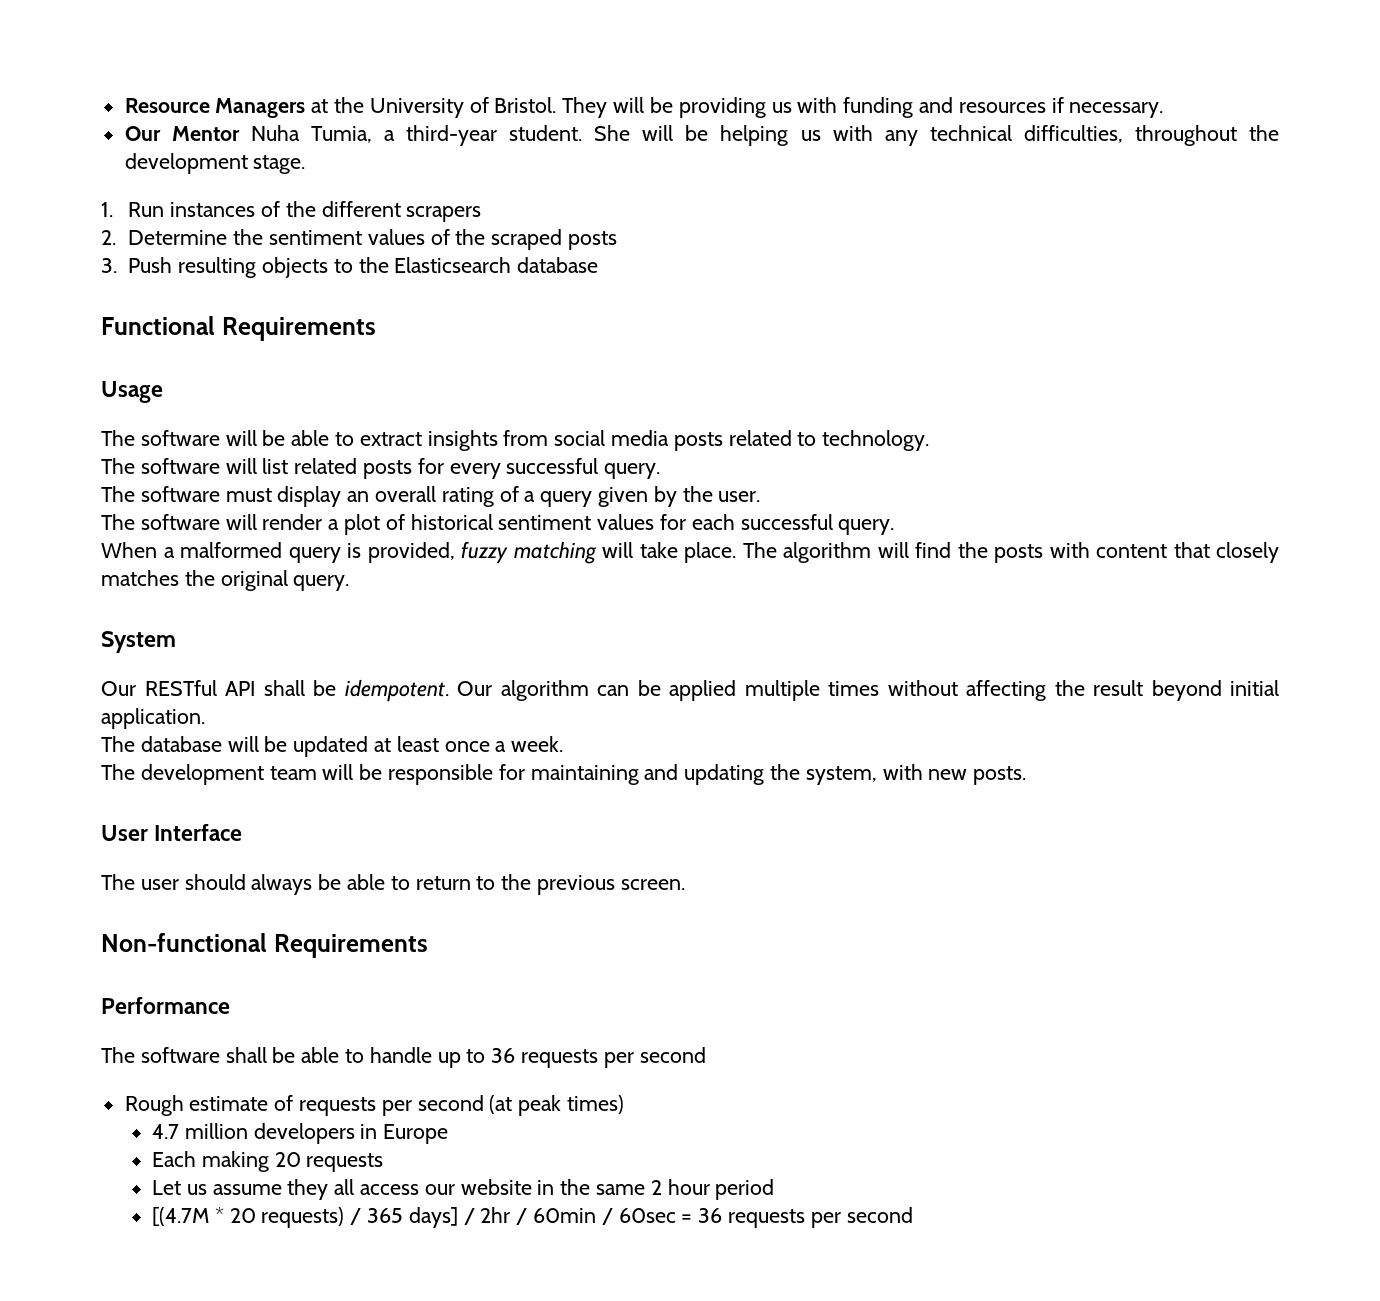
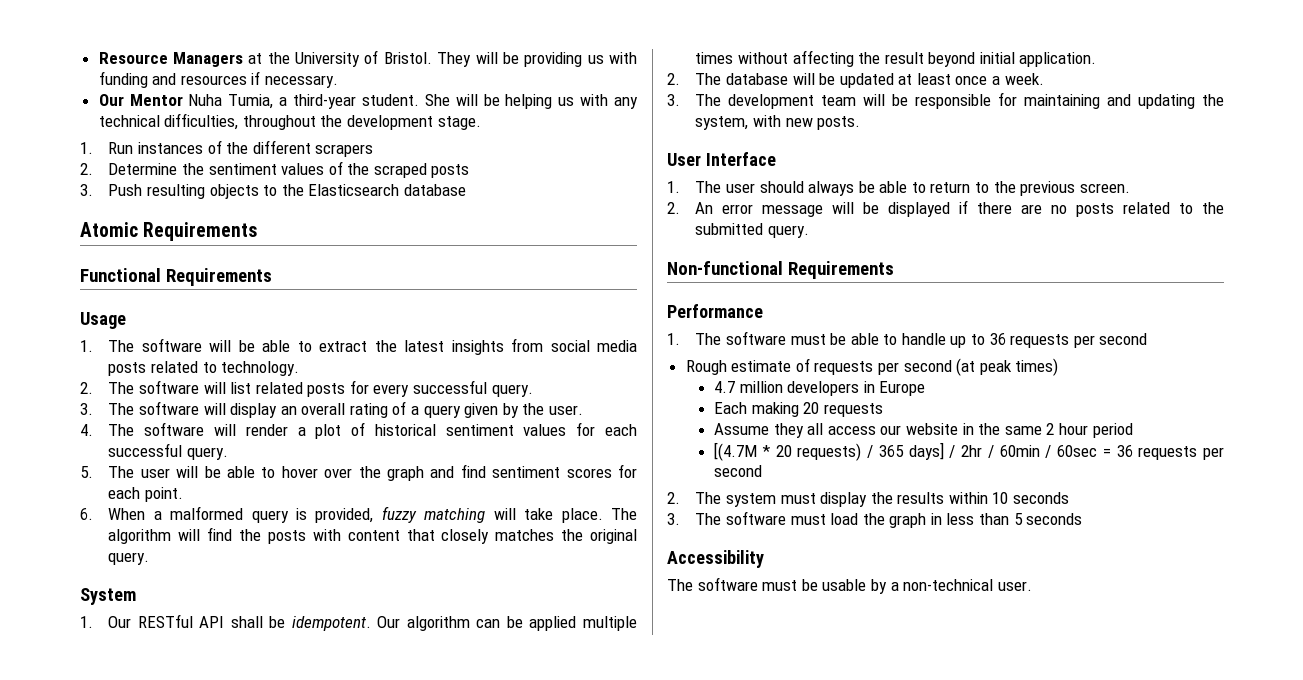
+ Atomic Requirements
- The software will be able to extract insights from social media posts related to technology.
+ 1. The software will be able to extract the latest insights from social media posts related to technology.
- The software will list related posts for every successful query.
+ 2. The software will list related posts for every successful query.
- The software must display an overall rating of a query given by the user.
+ 3. The software will display an overall rating of a query given by the user.
- The software will render a plot of historical sentiment values for each successful query.
+ 4. The software will render a plot of historical sentiment values for each successful query.
- When a malformed query is provided, fuzzy matching will take place.
+ 5. The user will be able to hover over the graph and find sentiment scores for each point.
+ 6. When a malformed query is provided, fuzzy matching will take place.
- Our RESTful API shall be idempotent.
+ 1. Our RESTful API shall be idempotent.
- The database will be updated at least once a week.
+ 2. The database will be updated at least once a week.
- The development team will be responsible for maintaining and updating the system, with new posts.
+ 3. The development team will be responsible for maintaining and updating the system, with new posts.
- The user should always be able to return to the previous screen.
+ 1. The user should always be able to return to the previous screen.
+ 2. An error message will be displayed if there are no posts related to the submitted query.
- The software shall be able to handle up to 36 requests per second
+ 1. The software must be able to handle up to 36 requests per second
- Let us assume they all access our website in the same 2 hour period
+ Assume they all access our website in the same 2 hour period
+ 2. The system must display the results within 10 seconds
+ 3. The software must load the graph in less than 5 seconds
+ Accessibility
+ The software must be usable by a non-technical user.

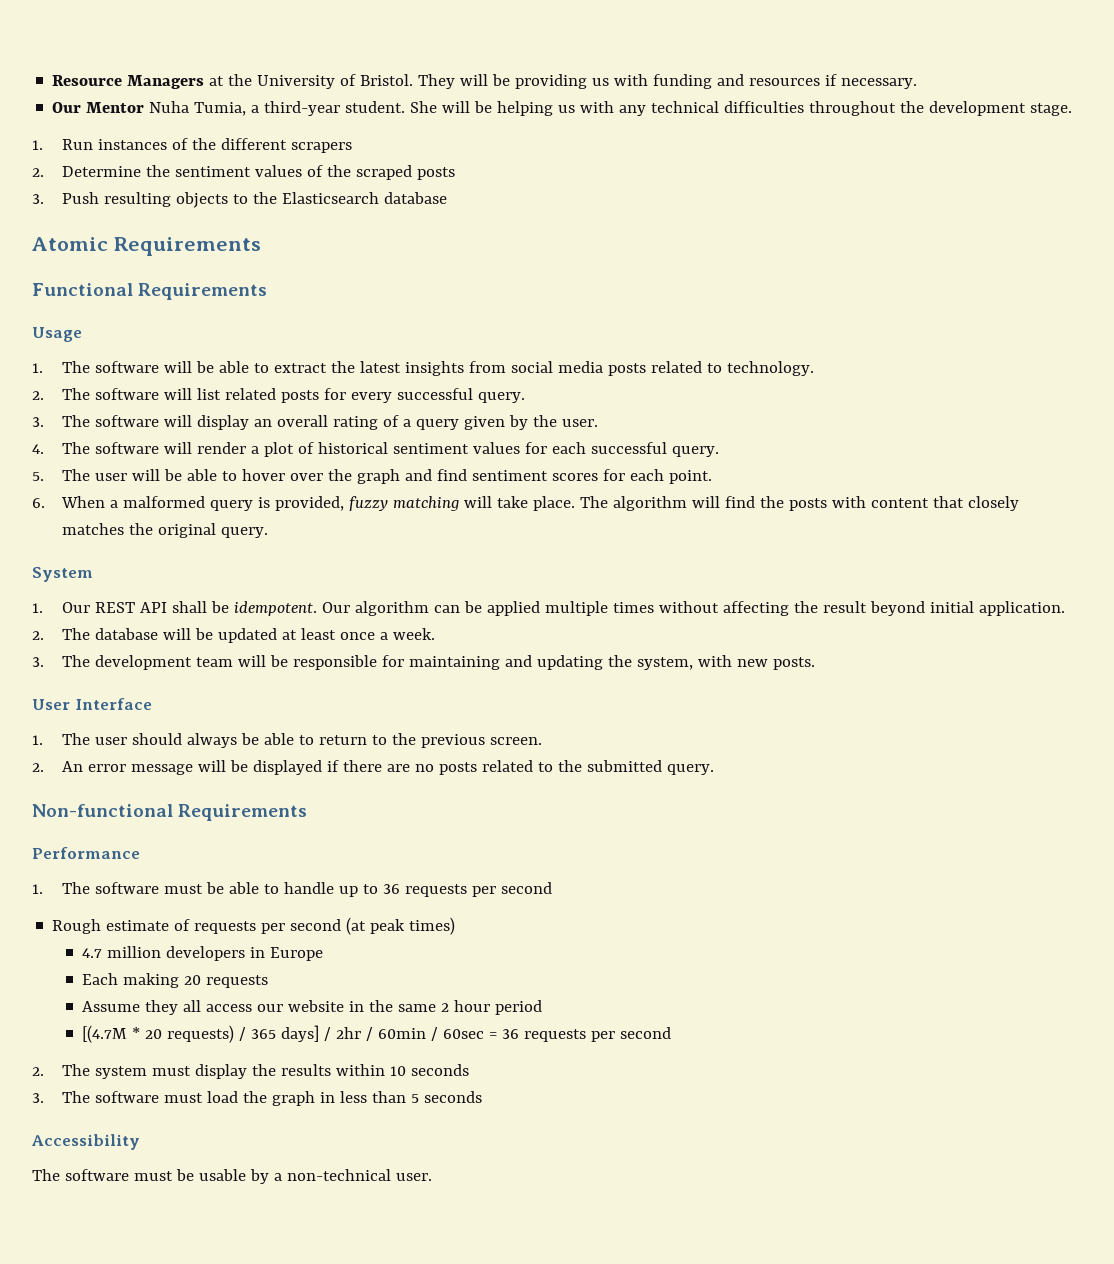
- She will be helping us with any technical difficulties, throughout the development stage.
+ She will be helping us with any technical difficulties throughout the development stage.
- 1. Our RESTful API shall be idempotent.
+ 1. Our REST API shall be idempotent.

